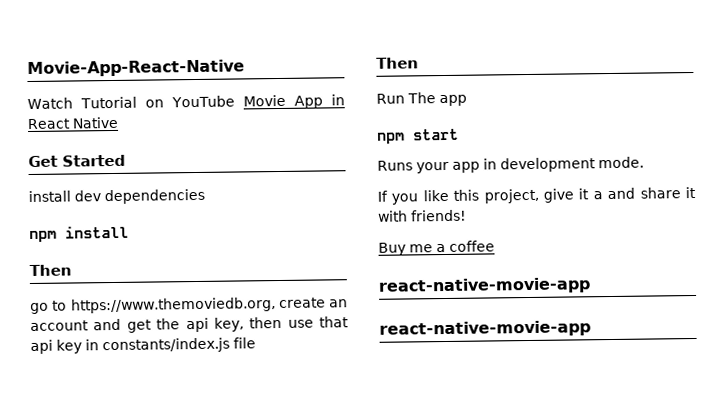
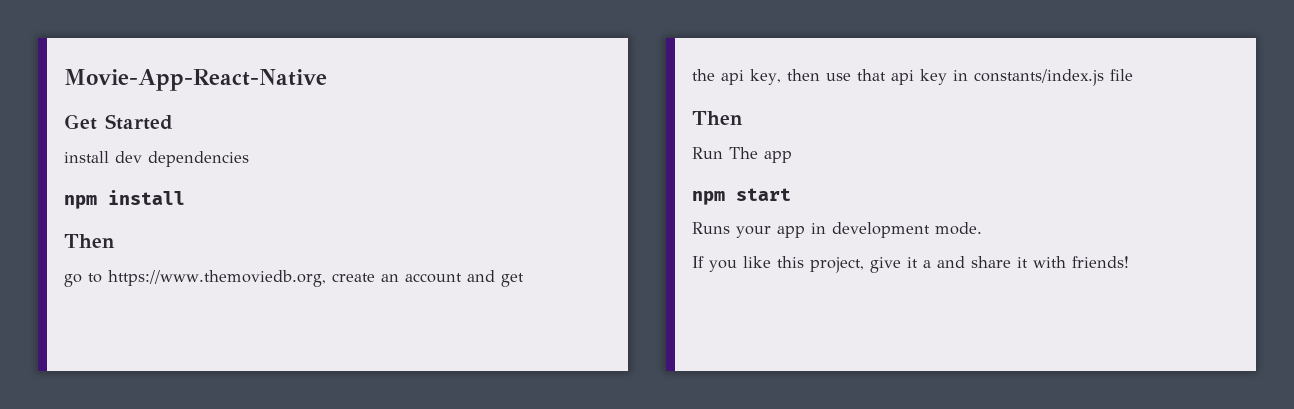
- Watch Tutorial on YouTube Movie App in React Native
- Buy me a coffee
- react-native-movie-app
- react-native-movie-app

